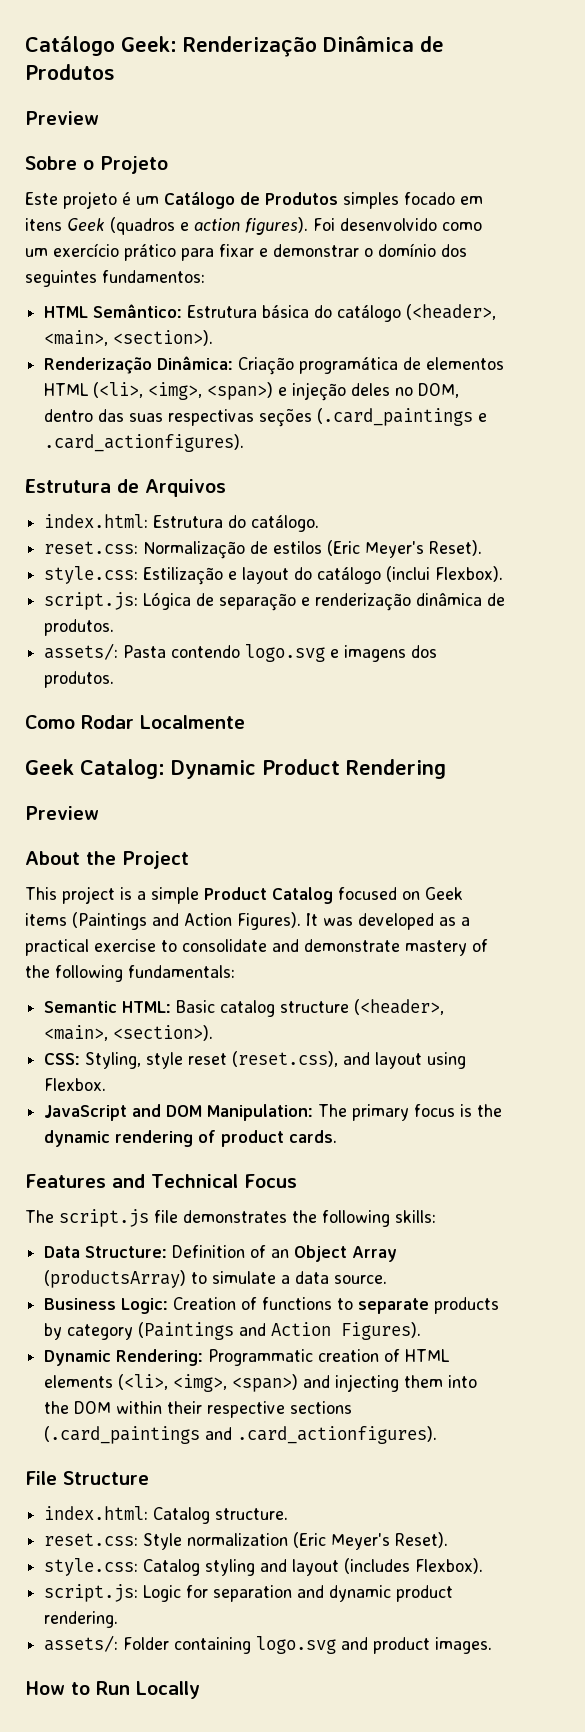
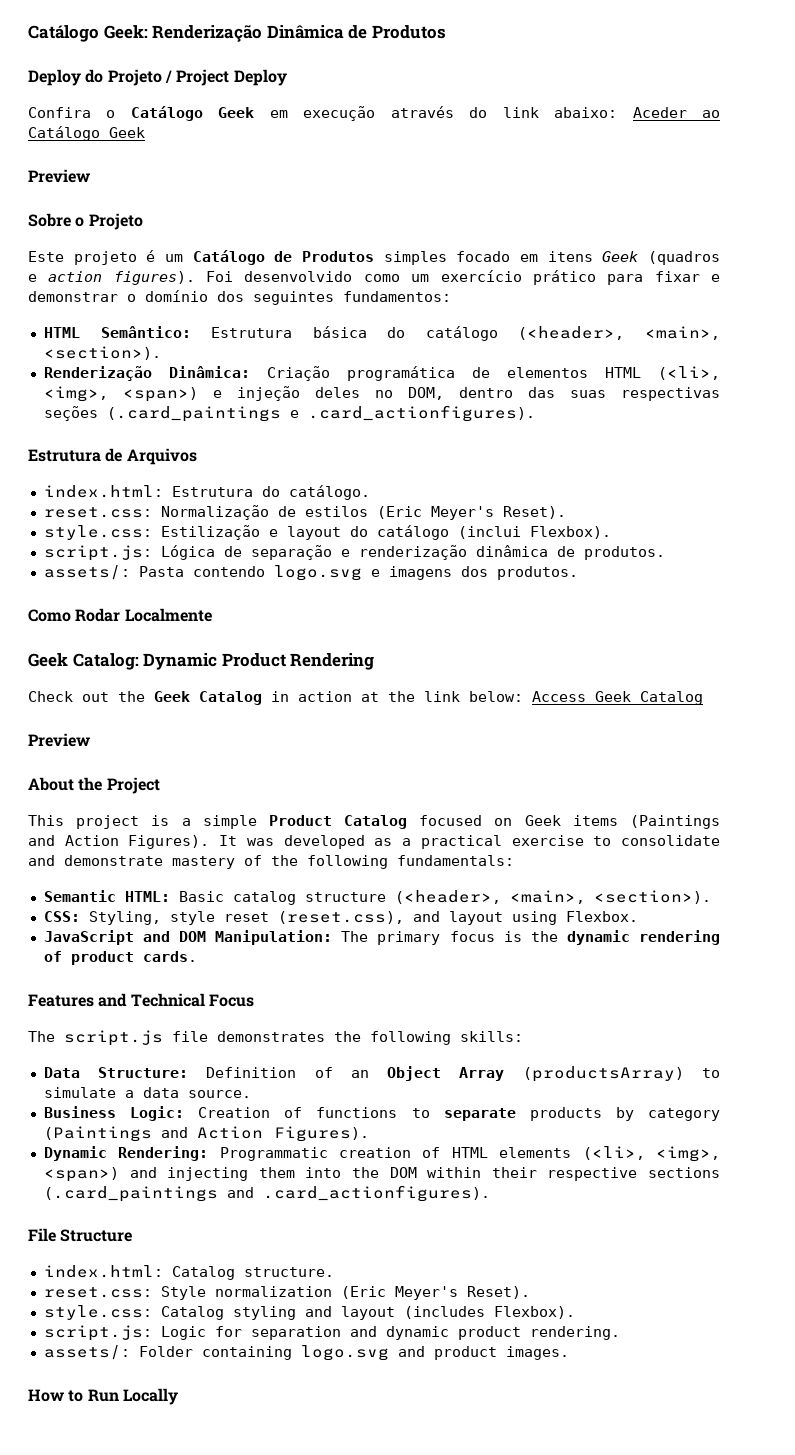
+ Deploy do Projeto / Project Deploy
+ Confira o Catálogo Geek em execução através do link abaixo: Aceder ao Catálogo Geek
+ Check out the Geek Catalog in action at the link below: Access Geek Catalog

